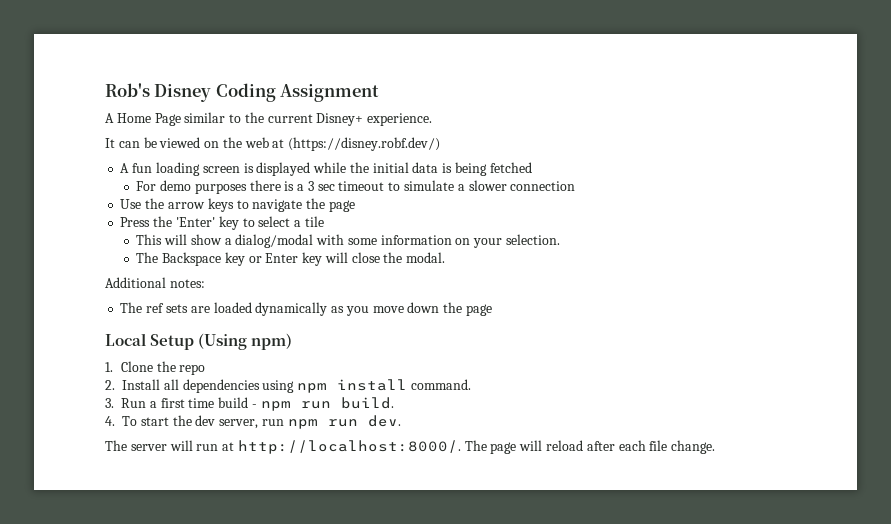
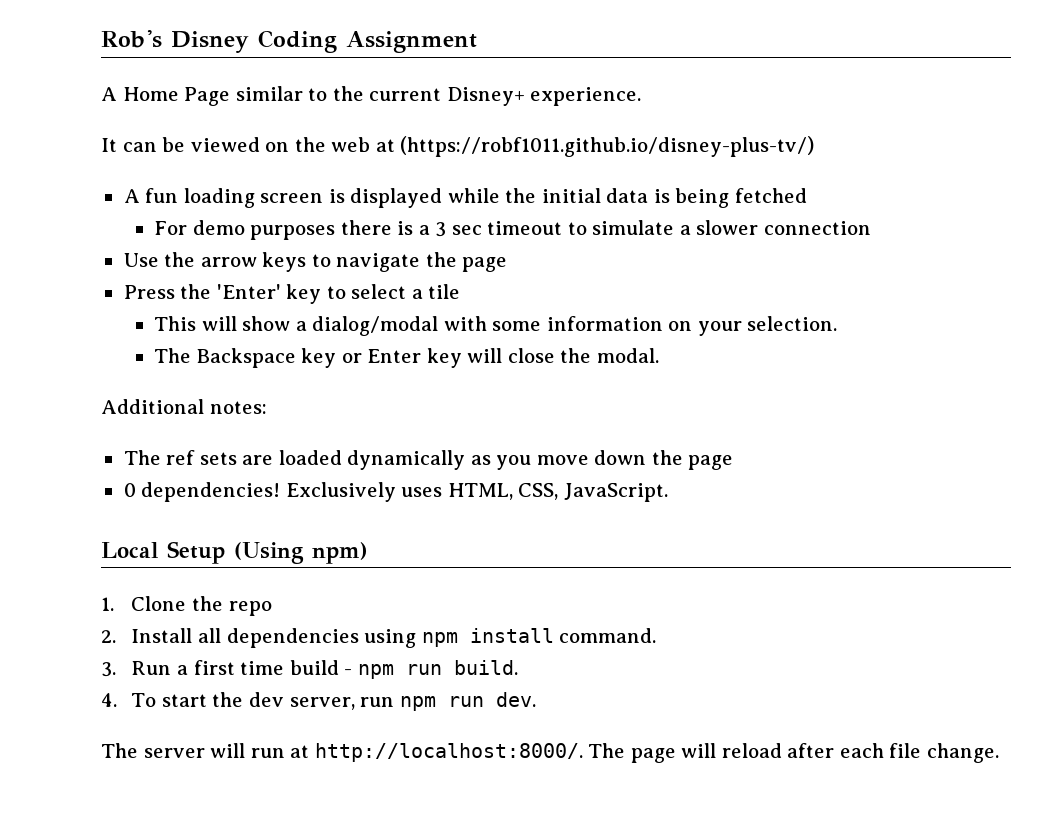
- It can be viewed on the web at (https://disney.robf.dev/)
+ It can be viewed on the web at (https://robf1011.github.io/disney-plus-tv/)
+ 0 dependencies! Exclusively uses HTML, CSS, JavaScript.

